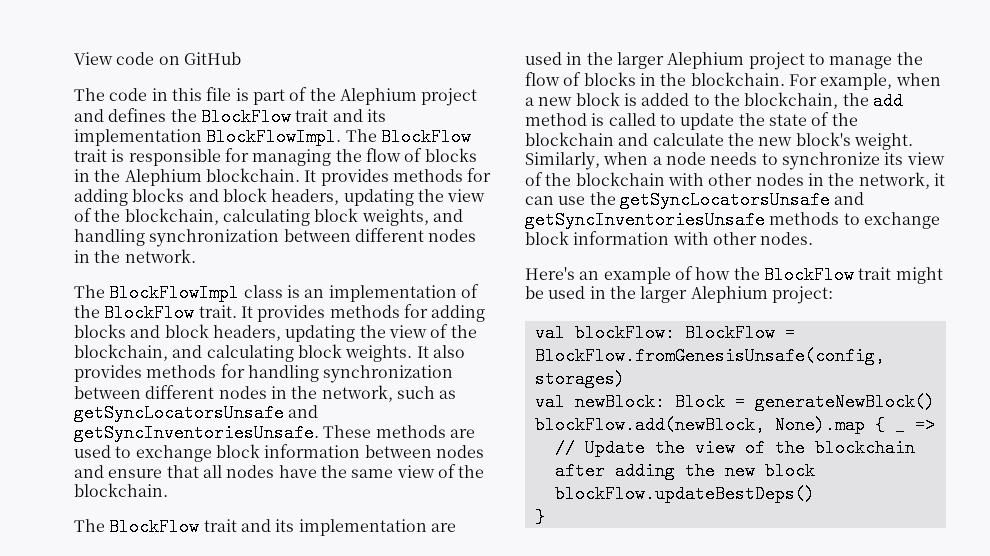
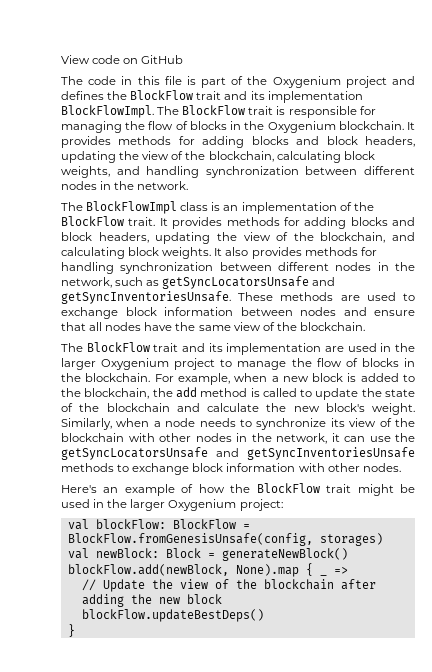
- The code in this file is part of the Alephium project and defines the BlockFlow trait and its implementation BlockFlowImpl.
+ The code in this file is part of the Oxygenium project and defines the BlockFlow trait and its implementation BlockFlowImpl.
- The BlockFlow trait is responsible for managing the flow of blocks in the Alephium blockchain.
+ The BlockFlow trait is responsible for managing the flow of blocks in the Oxygenium blockchain.
- The BlockFlow trait and its implementation are used in the larger Alephium project to manage the flow of blocks in the blockchain.
+ The BlockFlow trait and its implementation are used in the larger Oxygenium project to manage the flow of blocks in the blockchain.
- Here's an example of how the BlockFlow trait might be used in the larger Alephium project:
+ Here's an example of how the BlockFlow trait might be used in the larger Oxygenium project:

